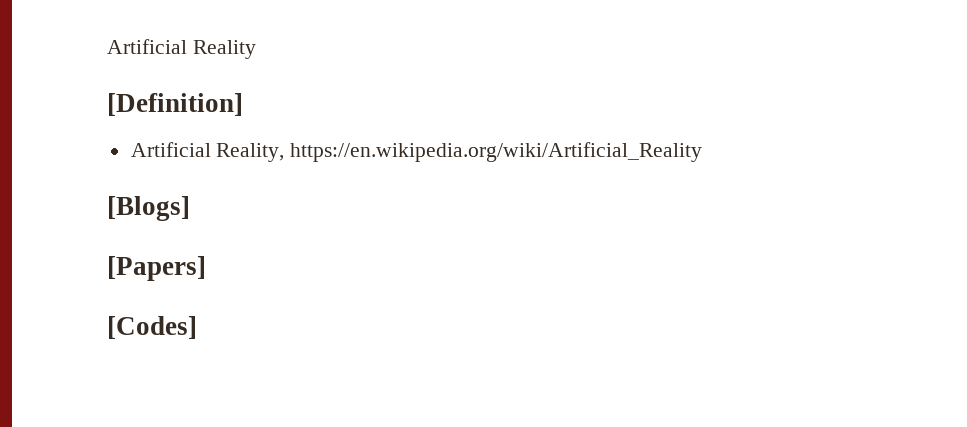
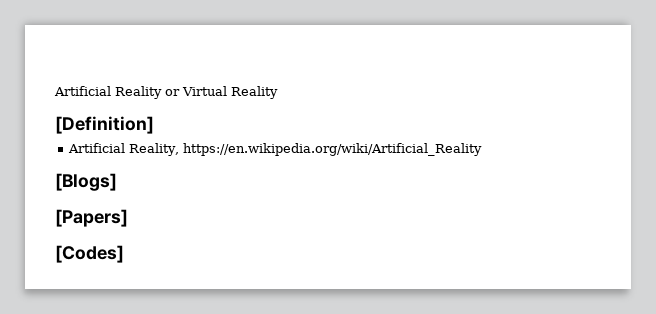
- Artificial Reality
+ Artificial Reality or Virtual Reality

